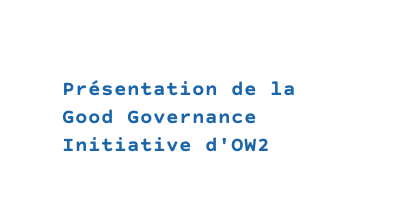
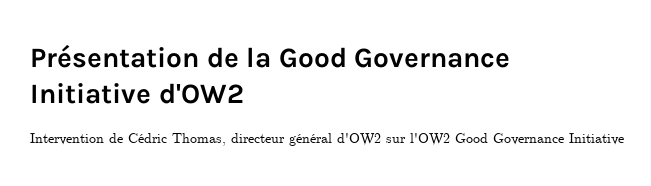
+ Intervention de Cédric Thomas, directeur général d'OW2 sur l'OW2 Good Governance Initiative

